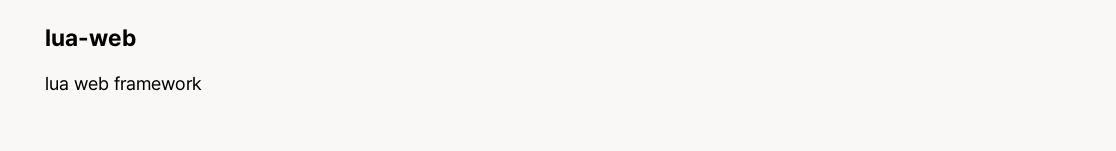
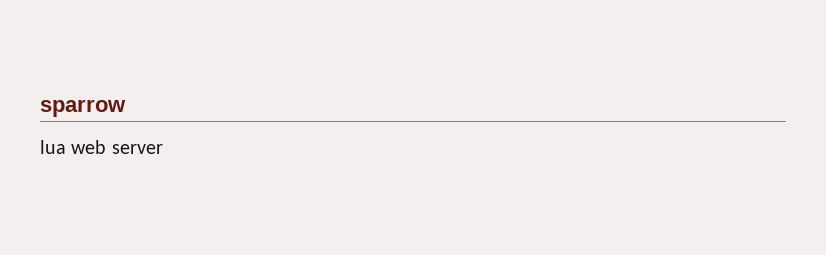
- lua-web
+ sparrow
- lua web framework
+ lua web server

